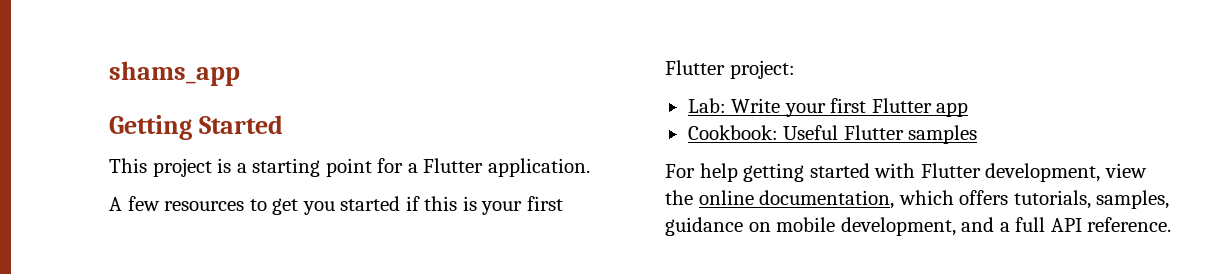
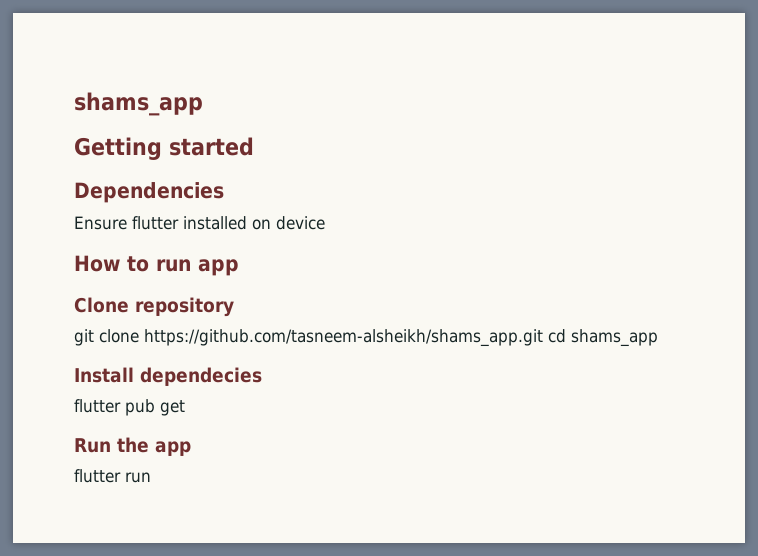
- Getting Started
- This project is a starting point for a Flutter application.
- A few resources to get you started if this is your first Flutter project:
- Lab: Write your first Flutter app
- Cookbook: Useful Flutter samples
- For help getting started with Flutter development, view the online documentation, which offers tutorials, samples, guidance on mobile development, and a full API reference.
+ Getting started
+ Dependencies
+ Ensure flutter installed on device
+ How to run app
+ Clone repository
+ git clone https://github.com/tasneem-alsheikh/shams_app.git cd shams_app
+ Install dependecies
+ flutter pub get
+ Run the app
+ flutter run

